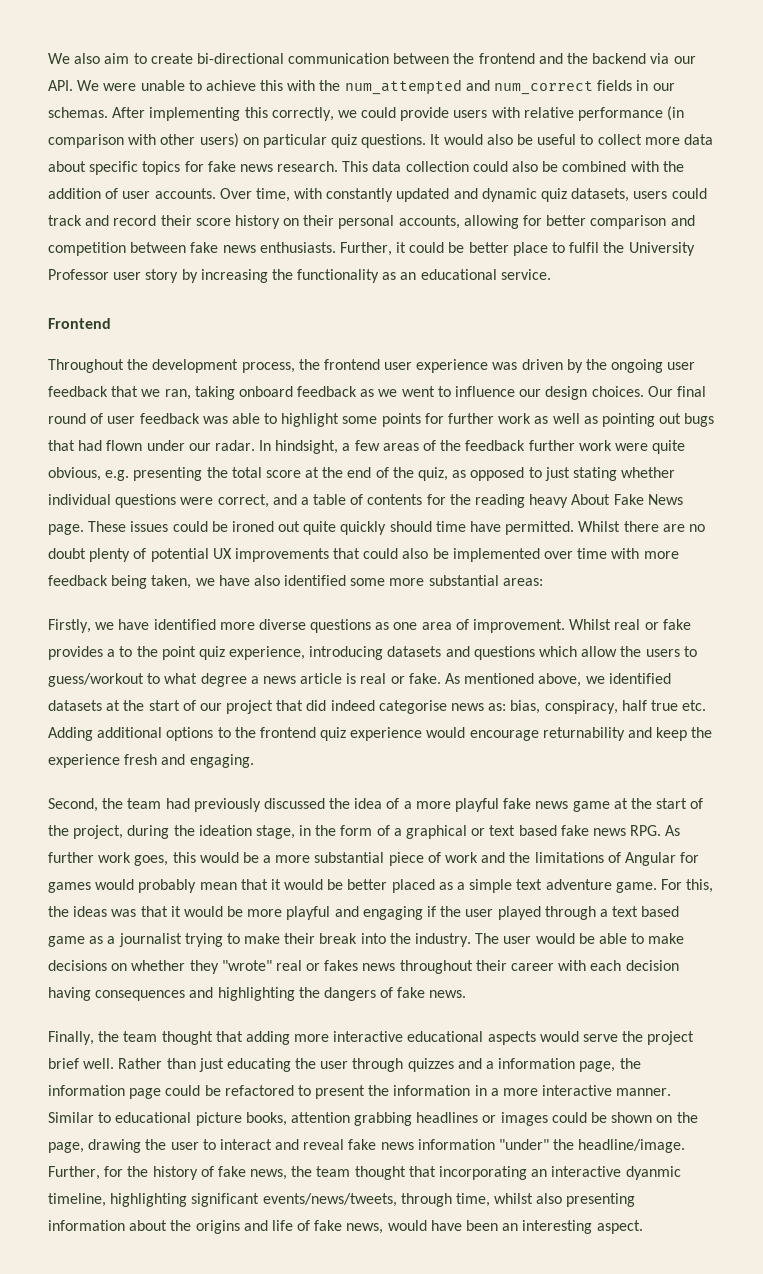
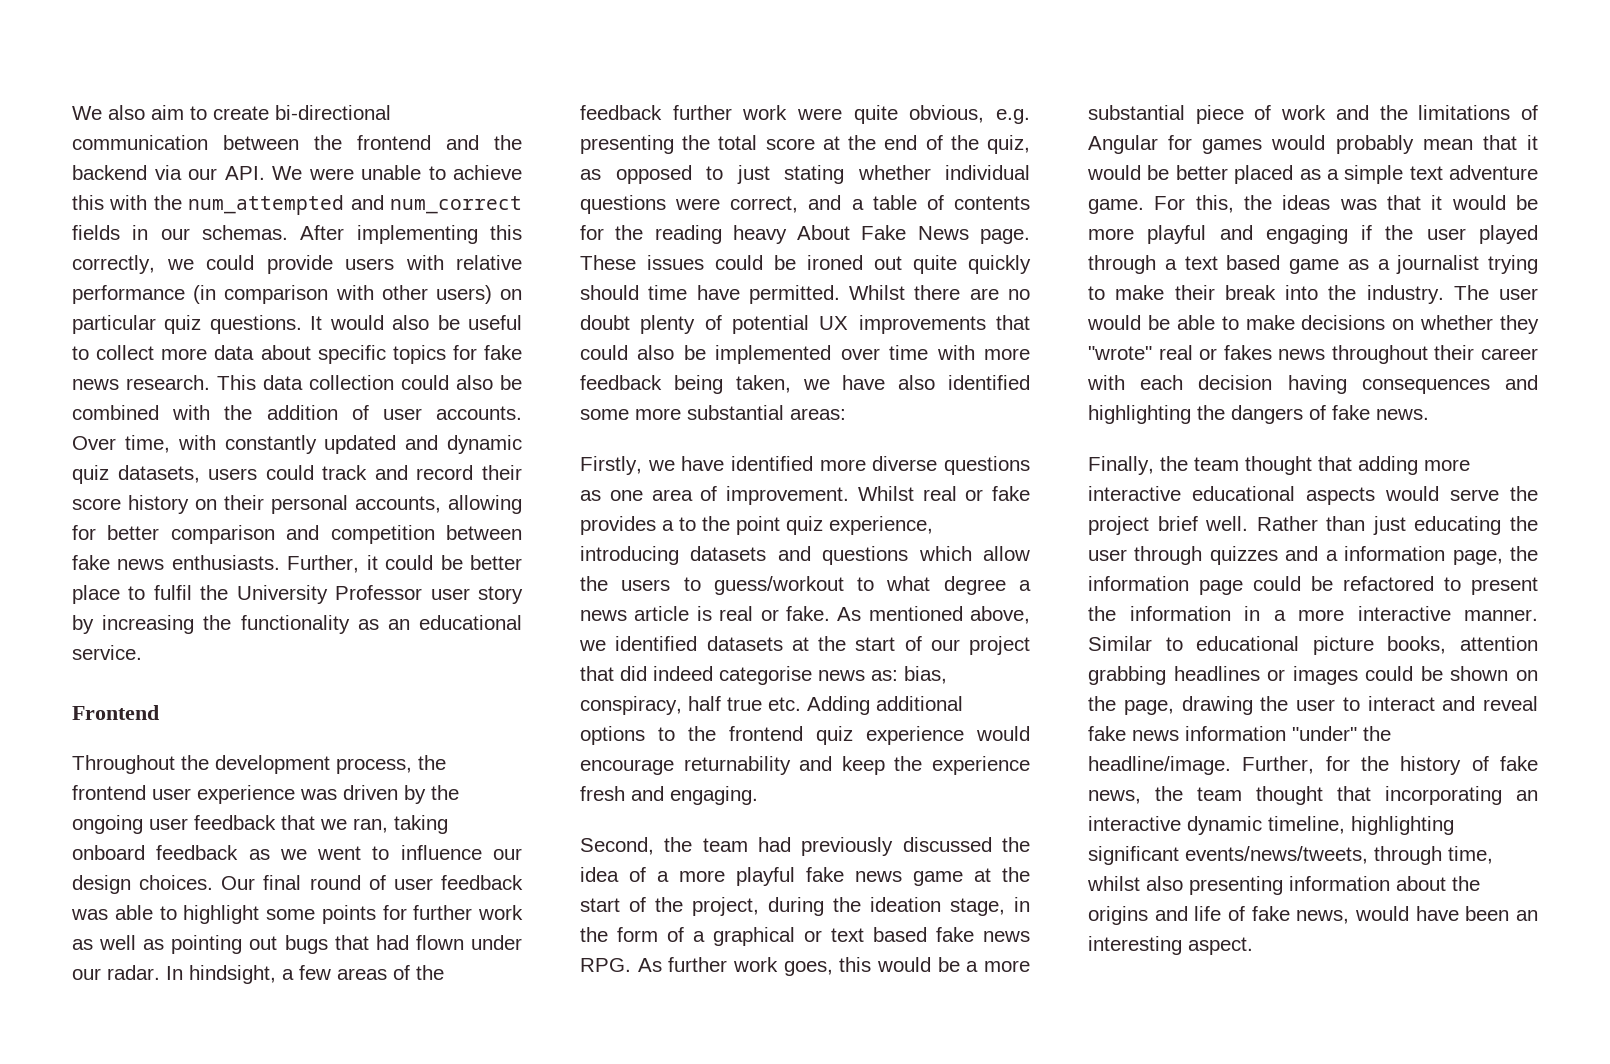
- Further, for the history of fake news, the team thought that incorporating an interactive dyanmic timeline, highlighting significant events/news/tweets, through time, whilst also presenting information about the origins and life of fake news, would have been an interesting aspect.
+ Further, for the history of fake news, the team thought that incorporating an interactive dynamic timeline, highlighting significant events/news/tweets, through time, whilst also presenting information about the origins and life of fake news, would have been an interesting aspect.

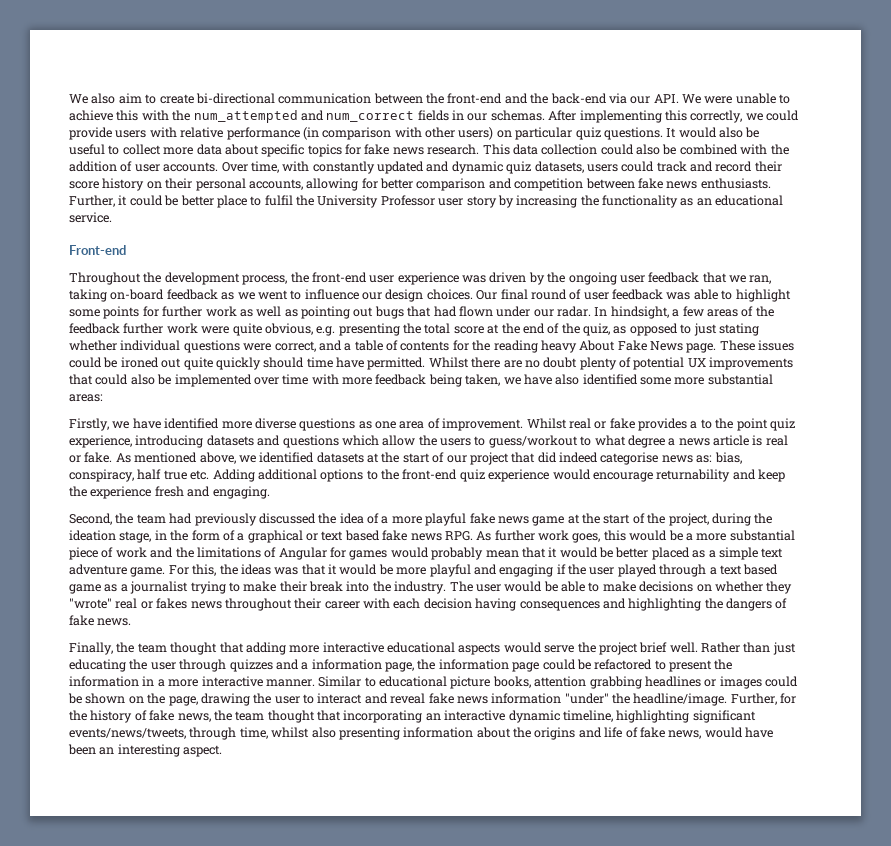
- We also aim to create bi-directional communication between the frontend and the backend via our API. We were unable to achieve this with the num_attempted and num_correct fields in our schemas.
+ We also aim to create bi-directional communication between the front-end and the back-end via our API. We were unable to achieve this with the num_attempted and num_correct fields in our schemas.
- Frontend
+ Front-end
- Throughout the development process, the frontend user experience was driven by the ongoing user feedback that we ran, taking onboard feedback as we went to influence our design choices.
+ Throughout the development process, the front-end user experience was driven by the ongoing user feedback that we ran, taking on-board feedback as we went to influence our design choices.
- As mentioned above, we identified datasets at the start of our project that did indeed categorise news as: bias, conspiracy, half true etc. Adding additional options to the frontend quiz experience would encourage returnability and keep the experience fresh and engaging.
+ As mentioned above, we identified datasets at the start of our project that did indeed categorise news as: bias, conspiracy, half true etc. Adding additional options to the front-end quiz experience would encourage returnability and keep the experience fresh and engaging.

